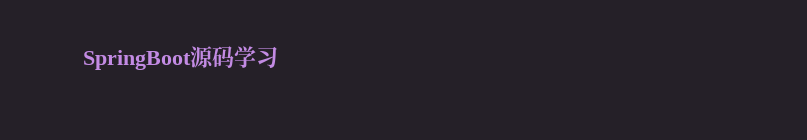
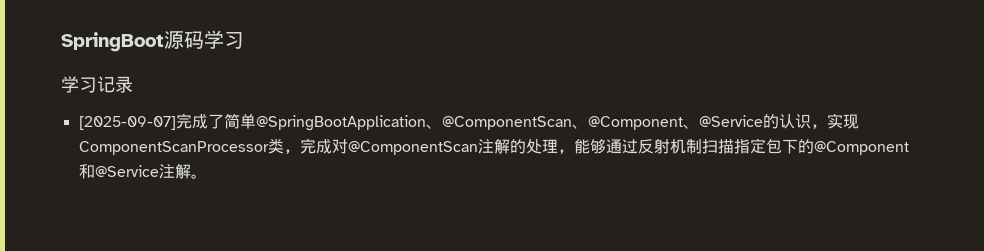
+ 学习记录
+ [2025-09-07]完成了简单@SpringBootApplication、@ComponentScan、@Component、@Service的认识，实现ComponentScanProcessor类，完成对@ComponentScan注解的处理，能够通过反射机制扫描指定包下的@Component和@Service注解。

